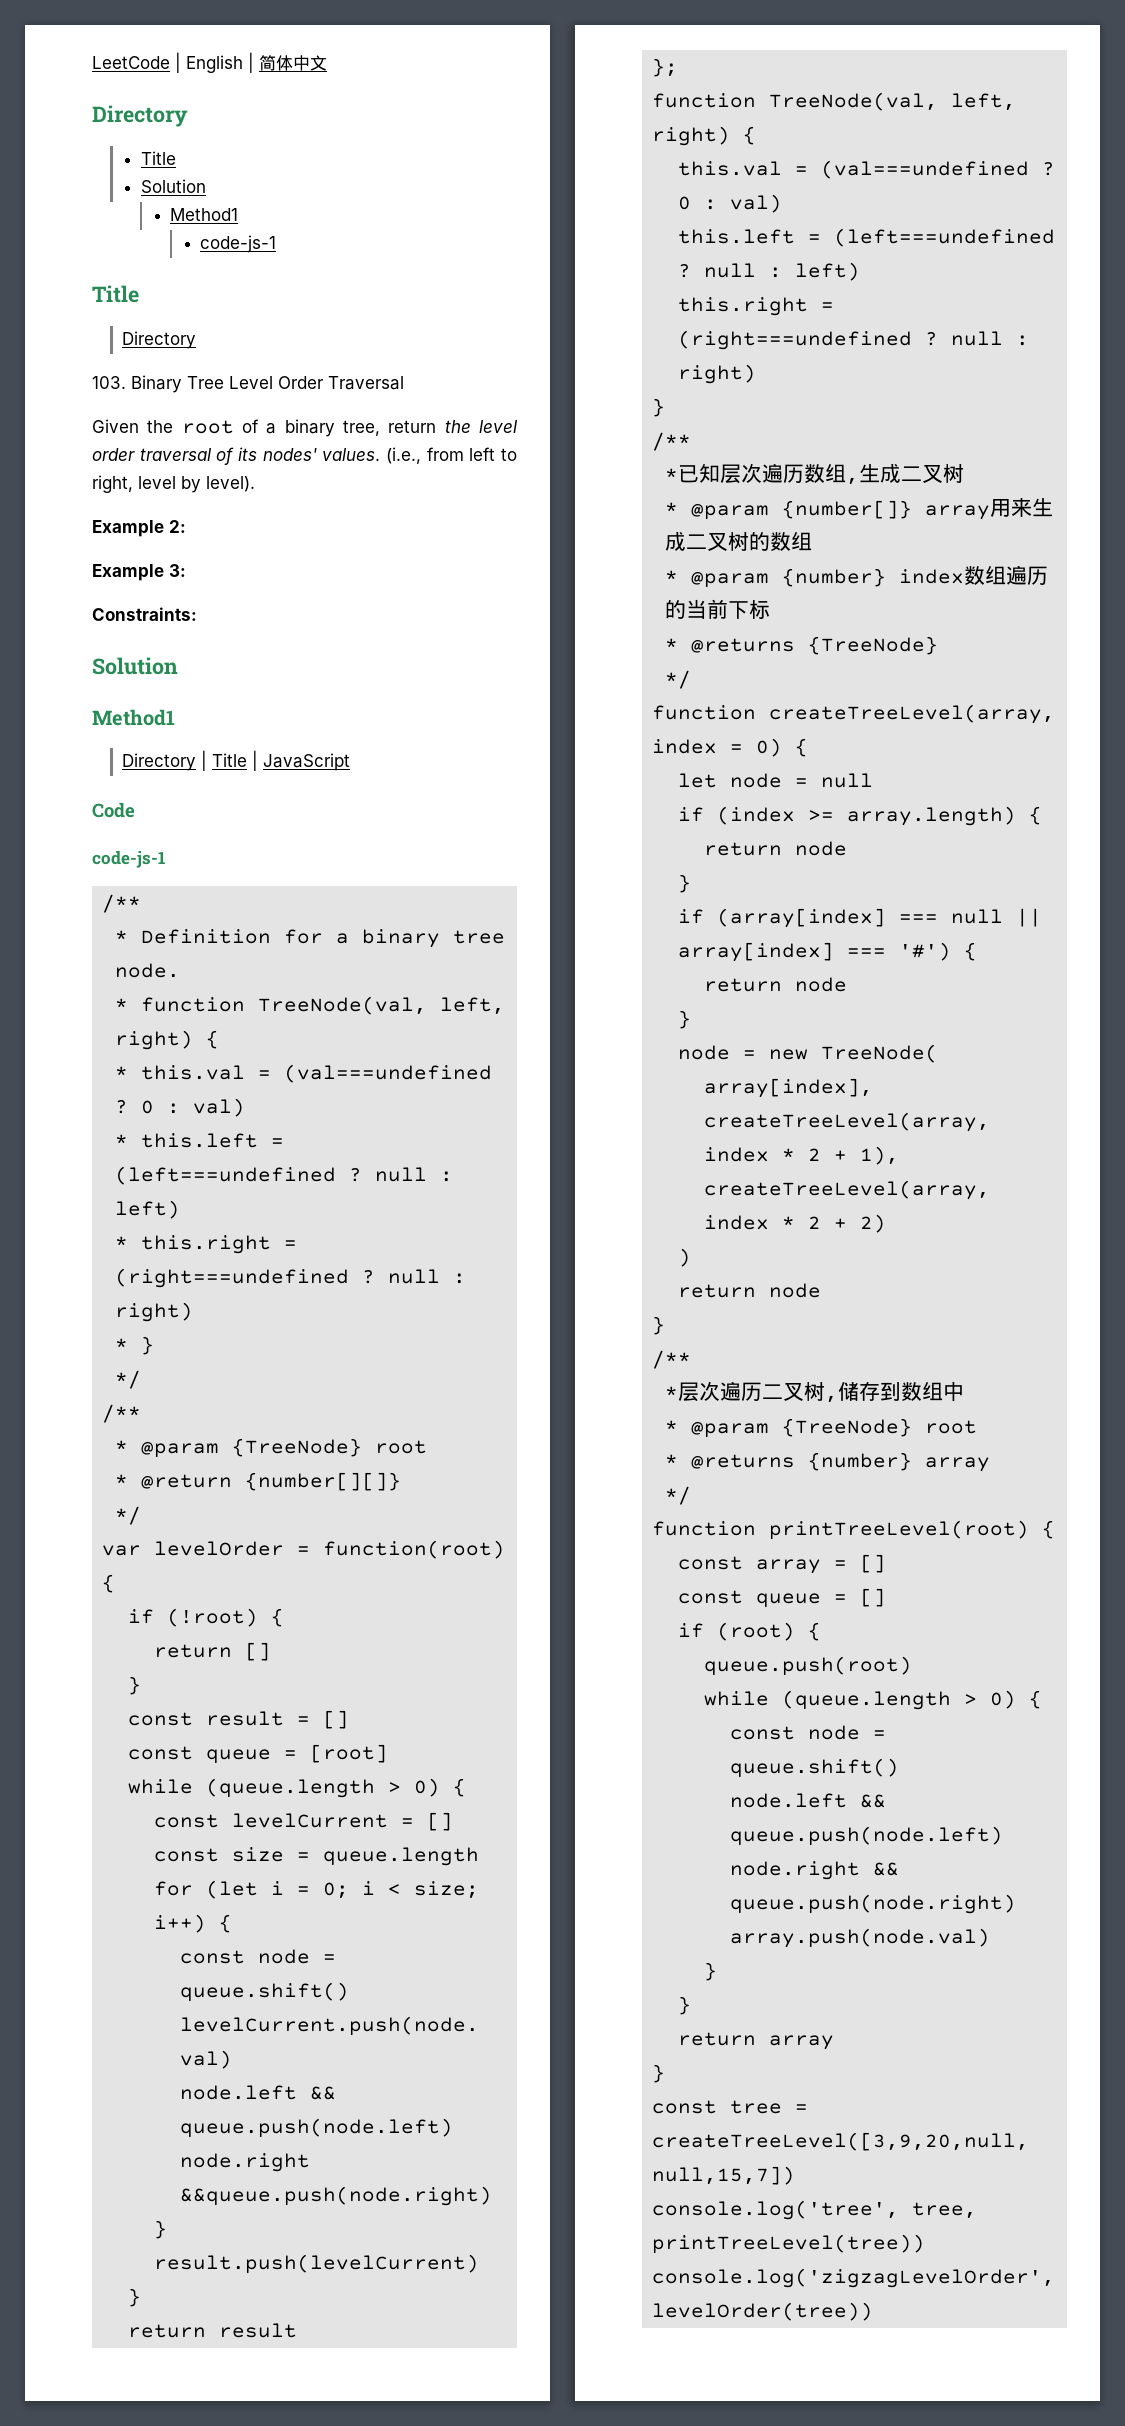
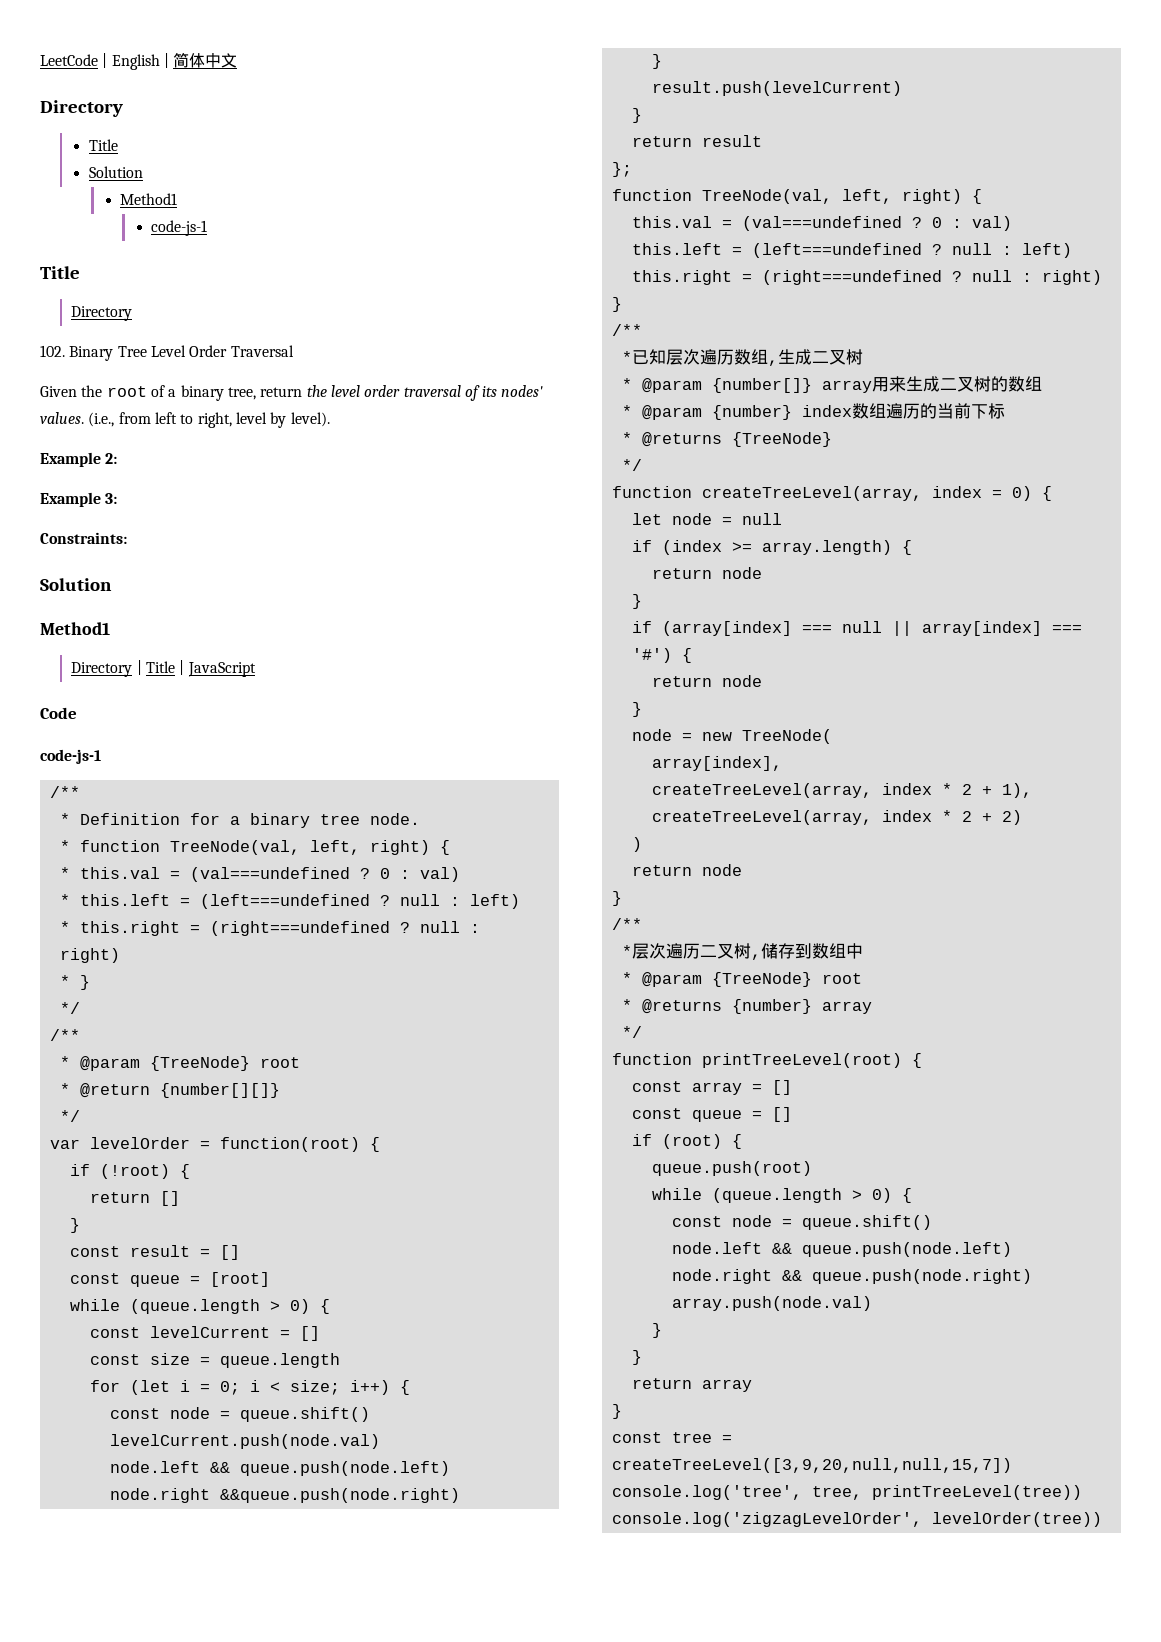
- 103. Binary Tree Level Order Traversal
+ 102. Binary Tree Level Order Traversal

